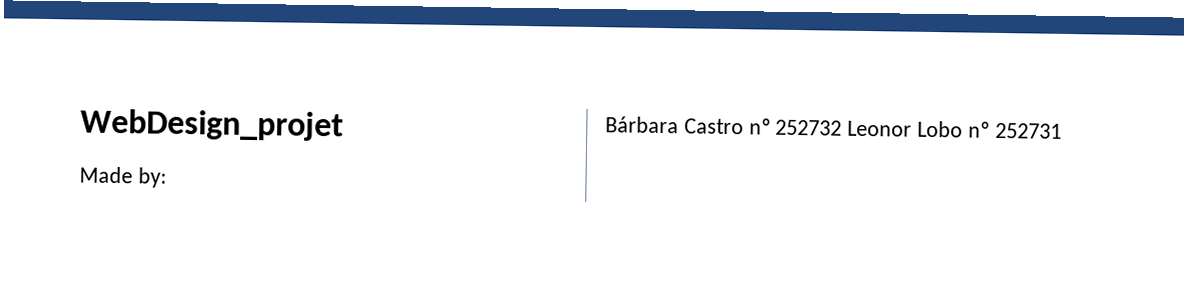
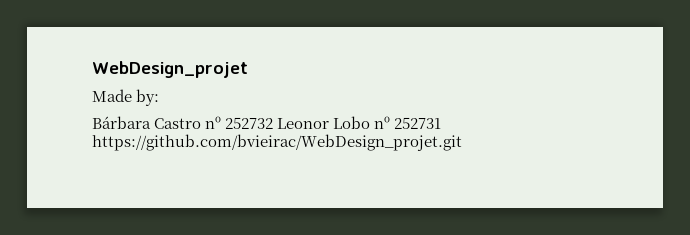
- Bárbara Castro nº 252732 Leonor Lobo nº 252731
+ Bárbara Castro nº 252732 Leonor Lobo nº 252731 https://github.com/bvieirac/WebDesign_projet.git

